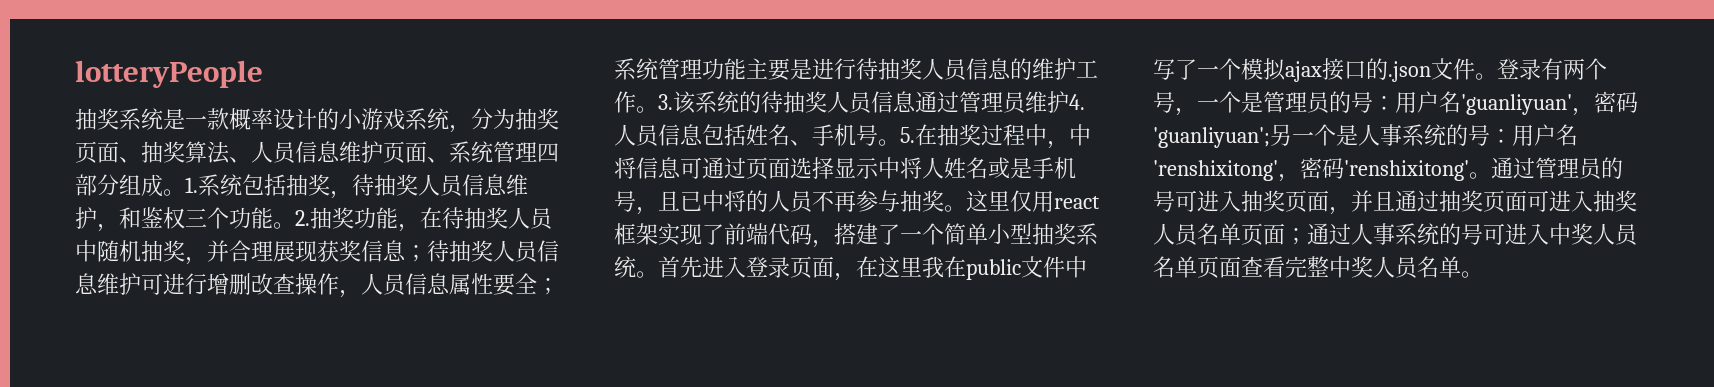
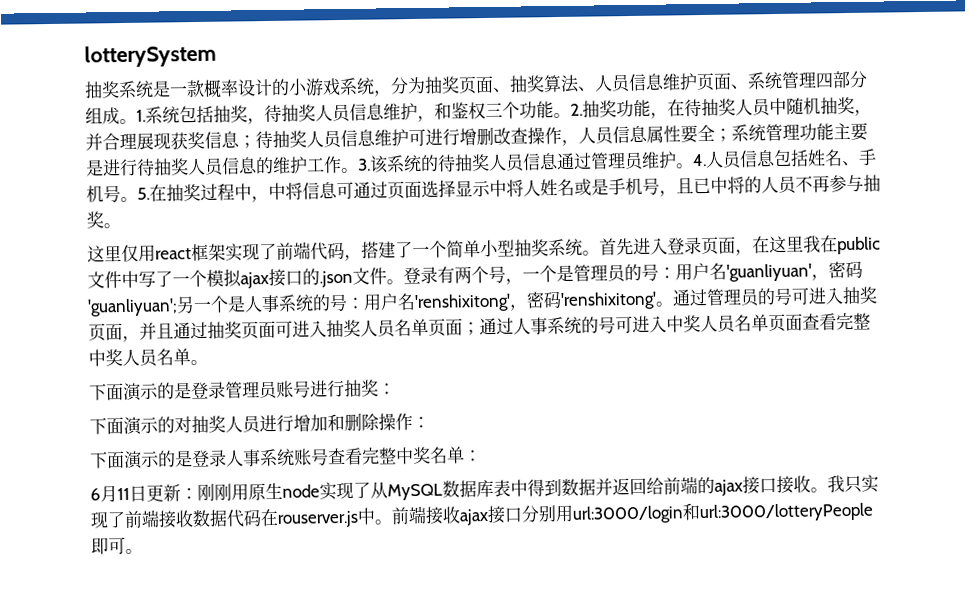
- lotteryPeople
+ lotterySystem
- 3.该系统的待抽奖人员信息通过管理员维护4.人员信息包括姓名、手机号。
+ 3.该系统的待抽奖人员信息通过管理员维护。4.人员信息包括姓名、手机号。
- 5.在抽奖过程中，中将信息可通过页面选择显示中将人姓名或是手机号，且已中将的人员不再参与抽奖。这里仅用react框架实现了前端代码，搭建了一个简单小型抽奖系统。
+ 5.在抽奖过程中，中将信息可通过页面选择显示中将人姓名或是手机号，且已中将的人员不再参与抽奖。
+ 这里仅用react框架实现了前端代码，搭建了一个简单小型抽奖系统。
+ 下面演示的是登录管理员账号进行抽奖：
+ 下面演示的对抽奖人员进行增加和删除操作：
+ 下面演示的是登录人事系统账号查看完整中奖名单：
+ 6月11日更新：刚刚用原生node实现了从MySQL数据库表中得到数据并返回给前端的ajax接口接收。我只实现了前端接收数据代码在rouserver.js中。前端接收ajax接口分别用url:3000/login和url:3000/lotteryPeople即可。

